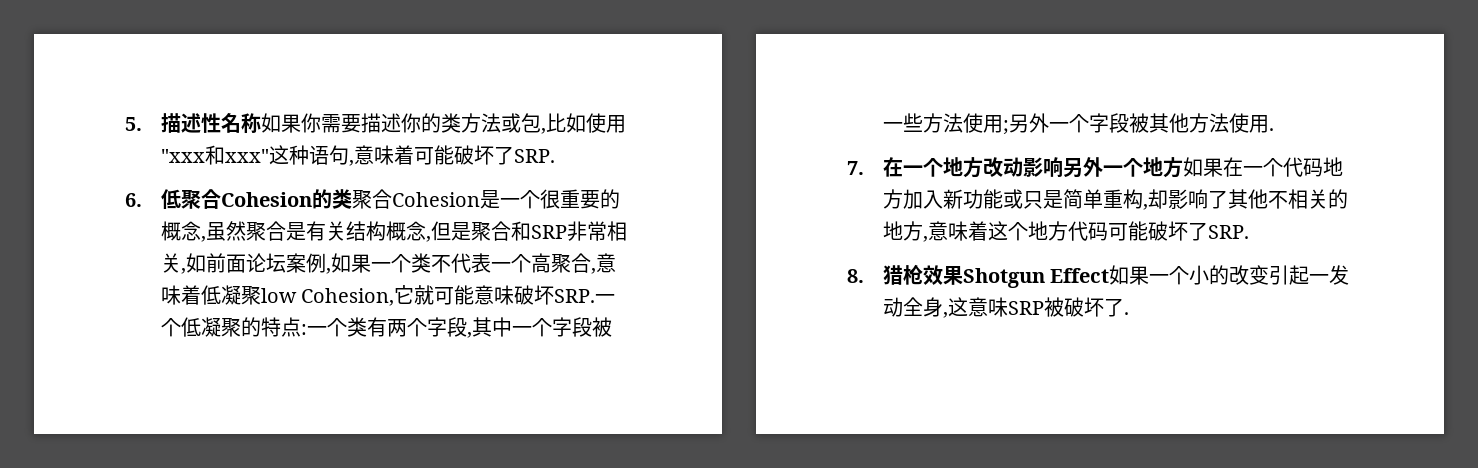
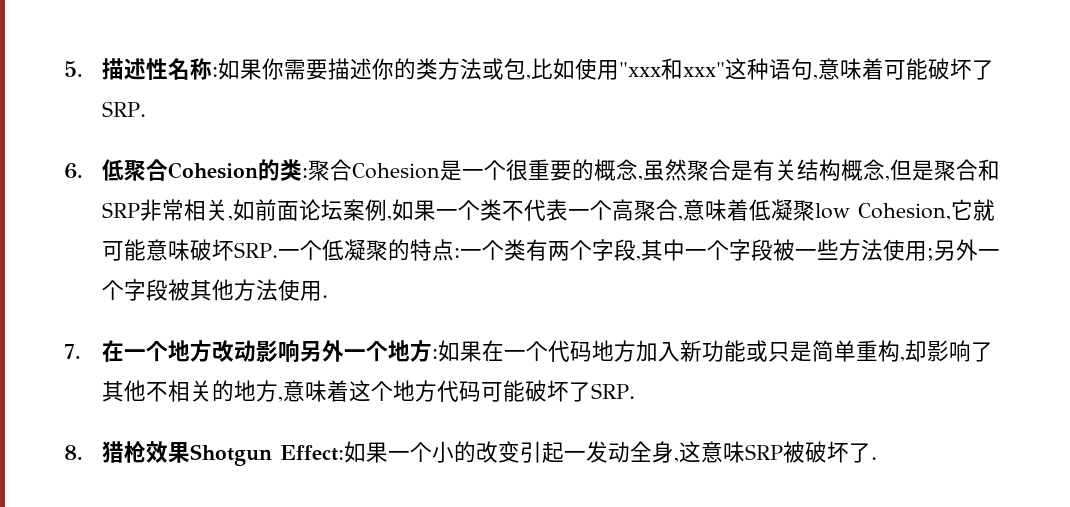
- 5.描述性名称如果你需要描述你的类方法或包,比如使用"xxx和xxx"这种语句,意味着可能破坏了SRP.
+ 5.描述性名称:如果你需要描述你的类方法或包,比如使用"xxx和xxx"这种语句,意味着可能破坏了SRP.
- 6.低聚合Cohesion的类聚合Cohesion是一个很重要的概念,虽然聚合是有关结构概念,但是聚合和SRP非常相关,如前面论坛案例,如果一个类不代表一个高聚合,意味着低凝聚low Cohesion,它就可能意味破坏SRP.一个低凝聚的特点:
+ 6.低聚合Cohesion的类:聚合Cohesion是一个很重要的概念,虽然聚合是有关结构概念,但是聚合和SRP非常相关,如前面论坛案例,如果一个类不代表一个高聚合,意味着低凝聚low Cohesion,它就可能意味破坏SRP.一个低凝聚的特点:
- 7.在一个地方改动影响另外一个地方如果在一个代码地方加入新功能或只是简单重构,却影响了其他不相关的地方,意味着这个地方代码可能破坏了SRP.
+ 7.在一个地方改动影响另外一个地方:如果在一个代码地方加入新功能或只是简单重构,却影响了其他不相关的地方,意味着这个地方代码可能破坏了SRP.
- 8.猎枪效果Shotgun Effect如果一个小的改变引起一发动全身,这意味SRP被破坏了.
+ 8.猎枪效果Shotgun Effect:如果一个小的改变引起一发动全身,这意味SRP被破坏了.

